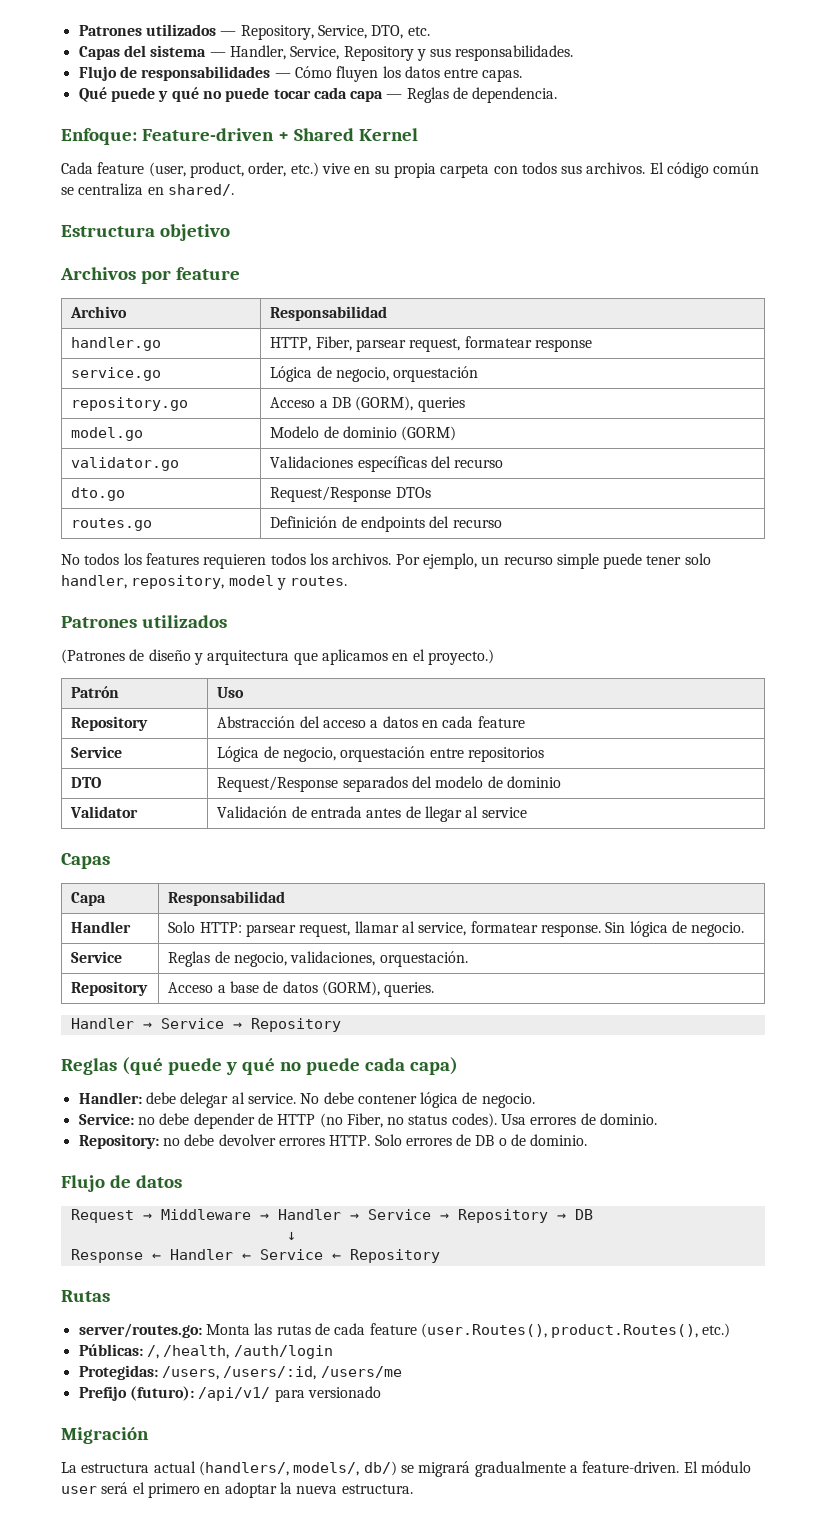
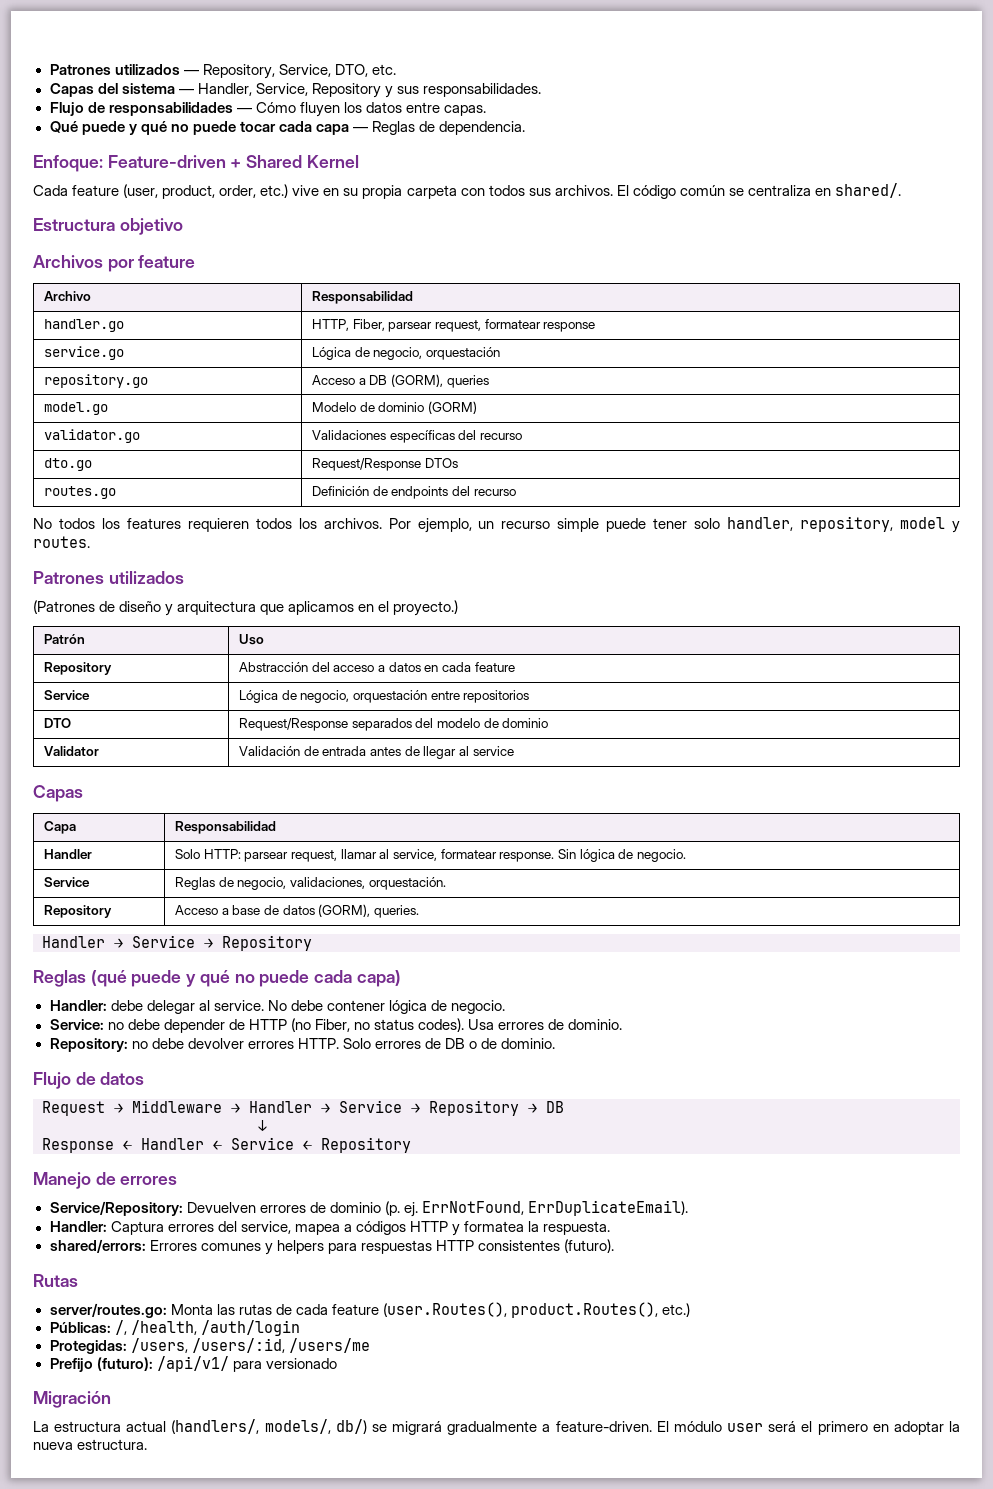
+ Manejo de errores
+ Service/Repository: Devuelven errores de dominio (p. ej. ErrNotFound, ErrDuplicateEmail).
+ Handler: Captura errores del service, mapea a códigos HTTP y formatea la respuesta.
+ shared/errors: Errores comunes y helpers para respuestas HTTP consistentes (futuro).

